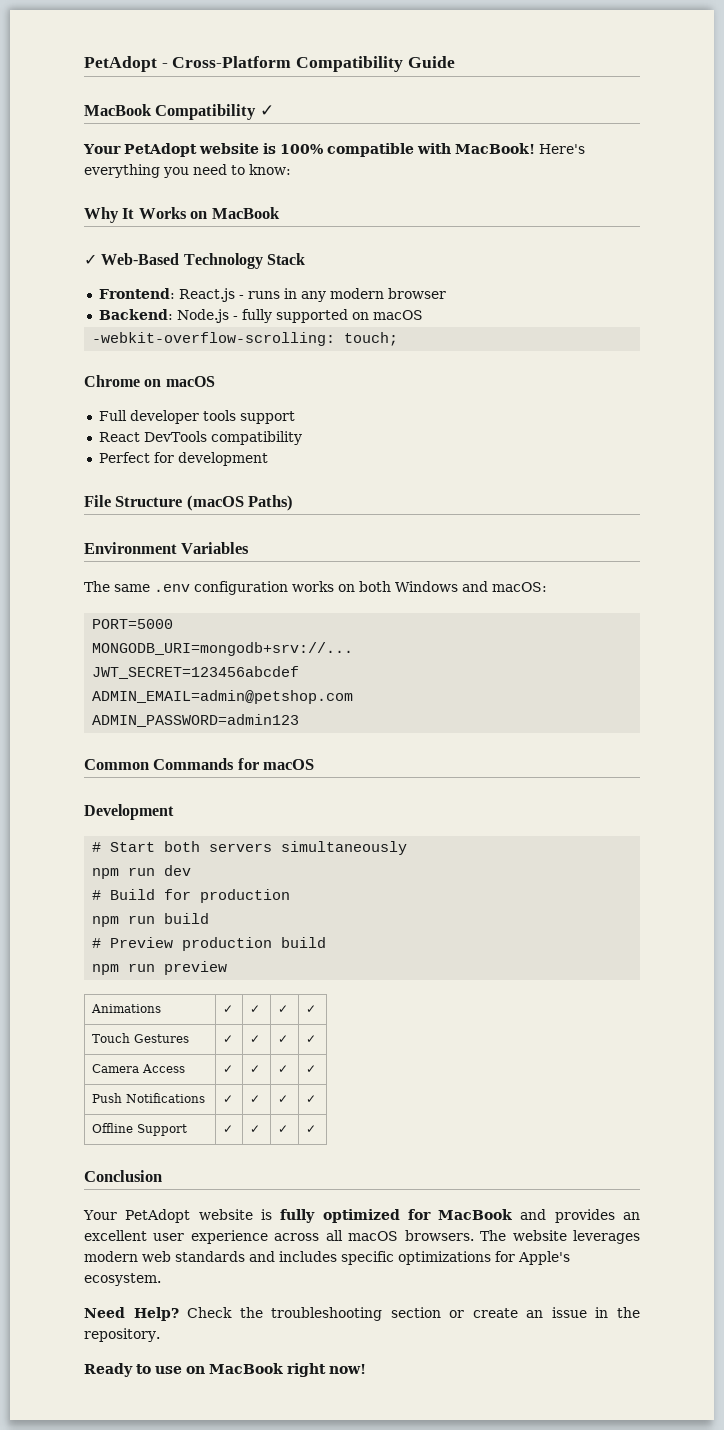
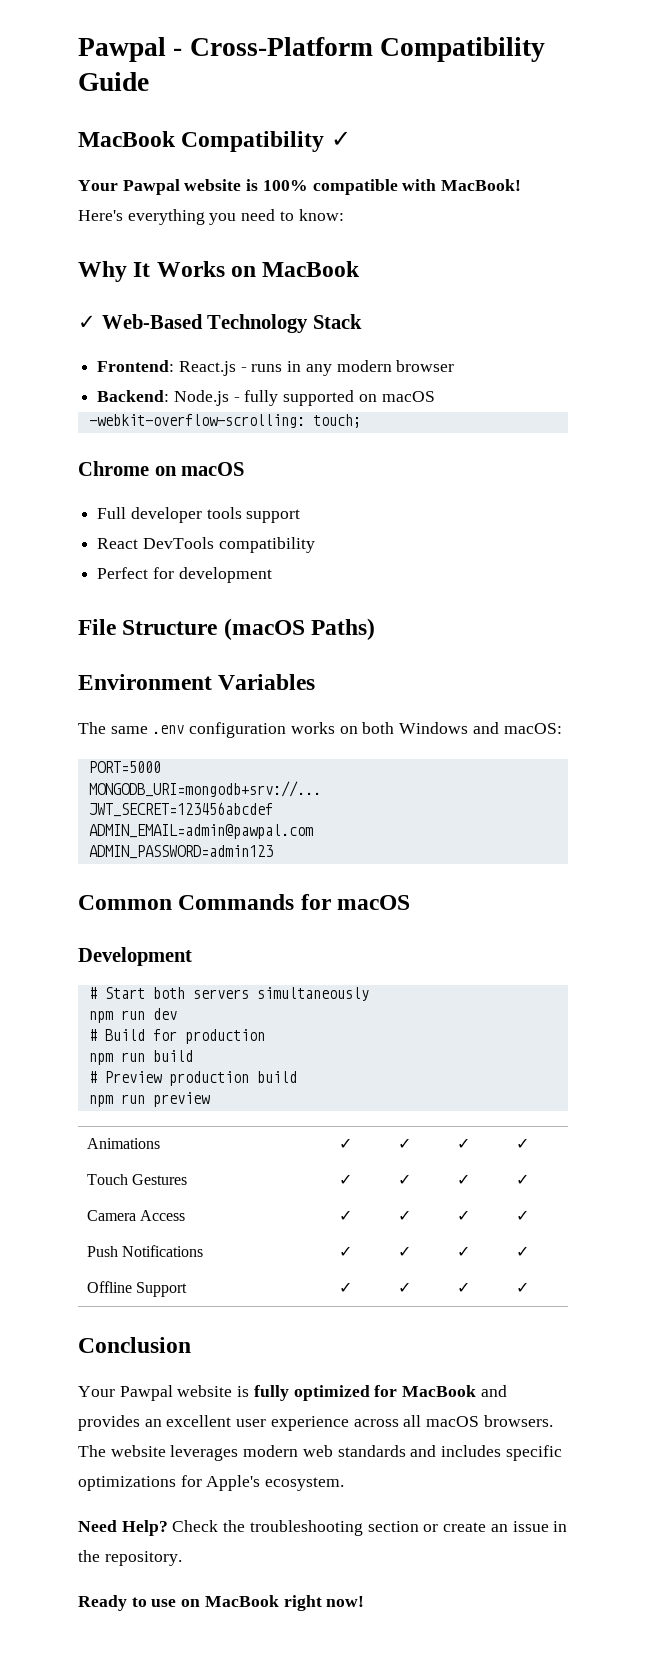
- PetAdopt - Cross-Platform Compatibility Guide
+ Pawpal - Cross-Platform Compatibility Guide
- Your PetAdopt website is 100% compatible with MacBook!
+ Your Pawpal website is 100% compatible with MacBook!
- ADMIN_EMAIL=admin@petshop.com
+ ADMIN_EMAIL=admin@pawpal.com
- Your PetAdopt website is fully optimized for MacBook and provides an excellent user experience across all macOS browsers.
+ Your Pawpal website is fully optimized for MacBook and provides an excellent user experience across all macOS browsers.

